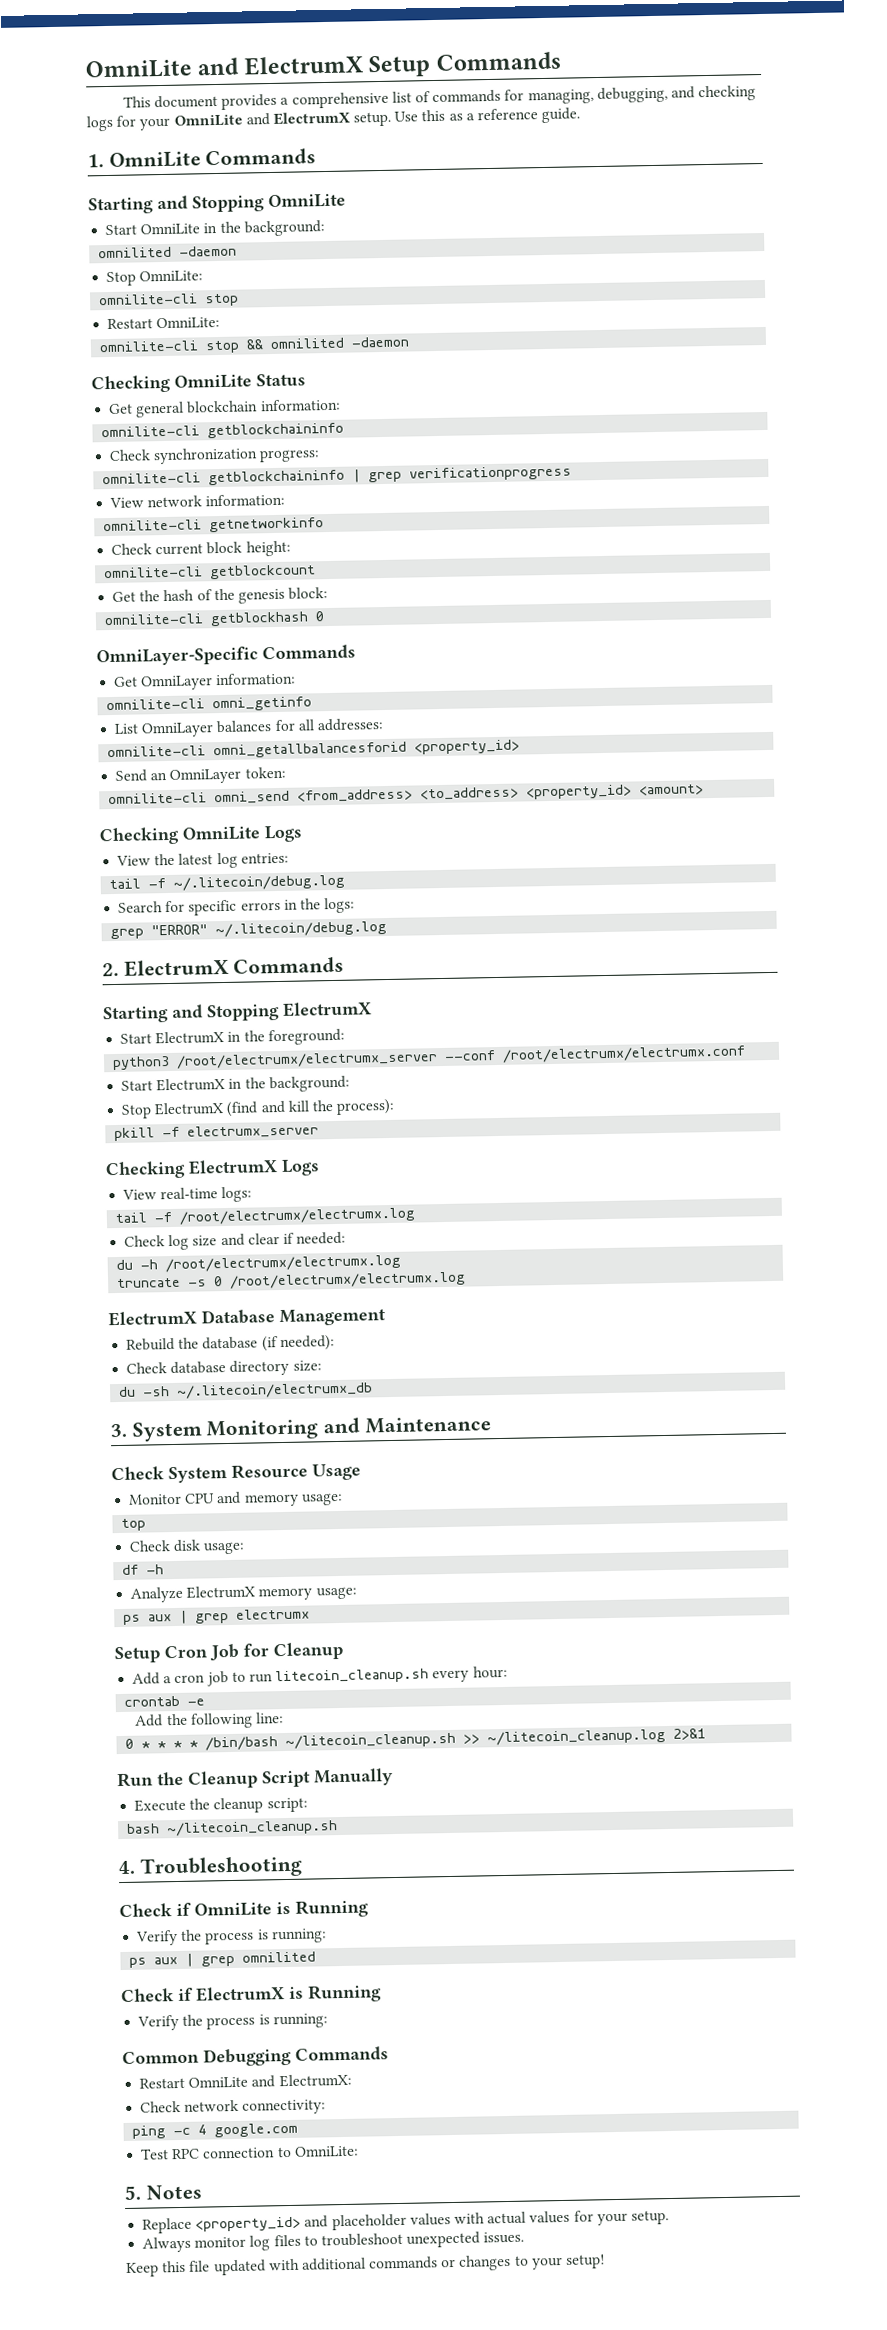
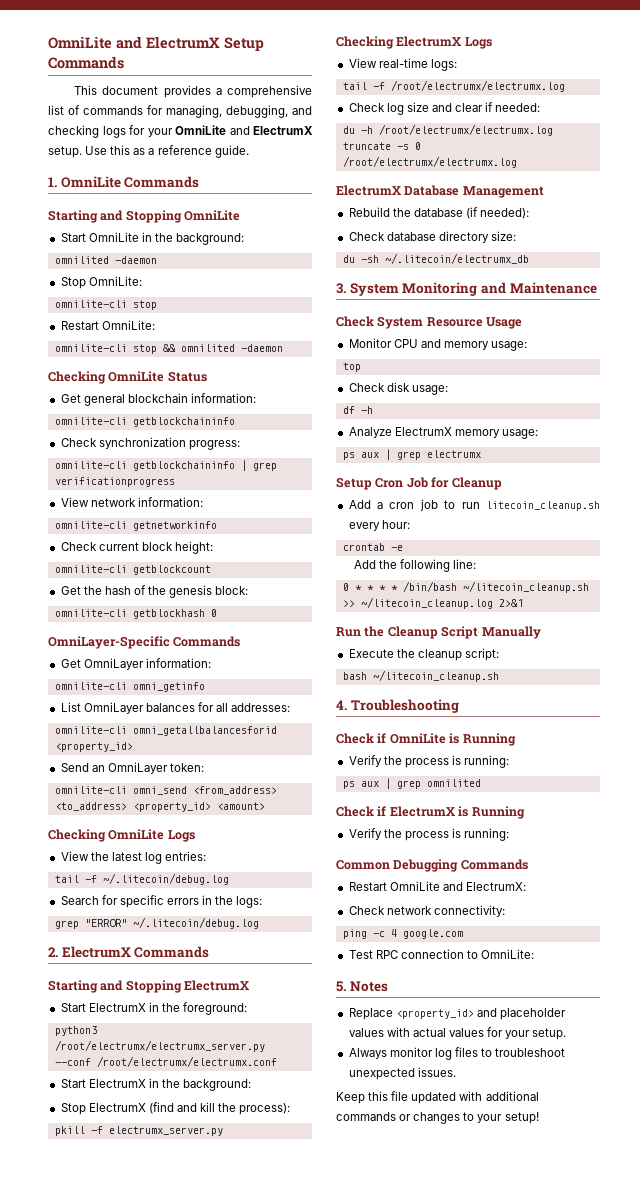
- python3 /root/electrumx/electrumx_server --conf /root/electrumx/electrumx.conf
+ python3 /root/electrumx/electrumx_server.py --conf /root/electrumx/electrumx.conf
- pkill -f electrumx_server
+ pkill -f electrumx_server.py

